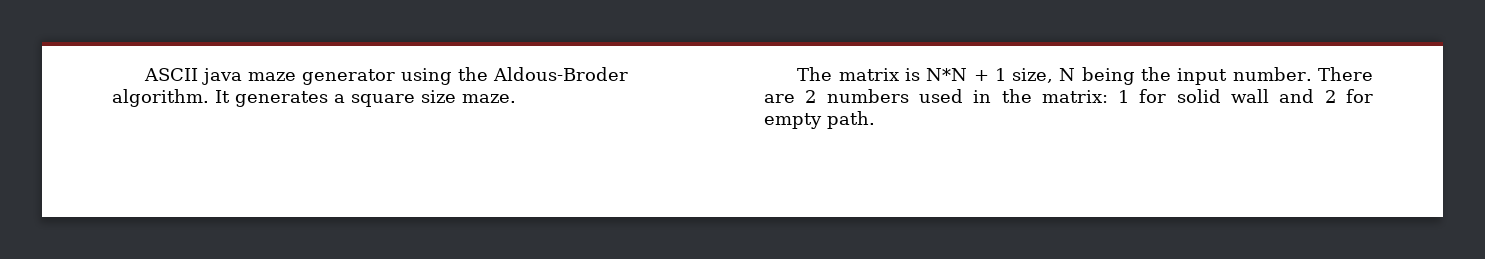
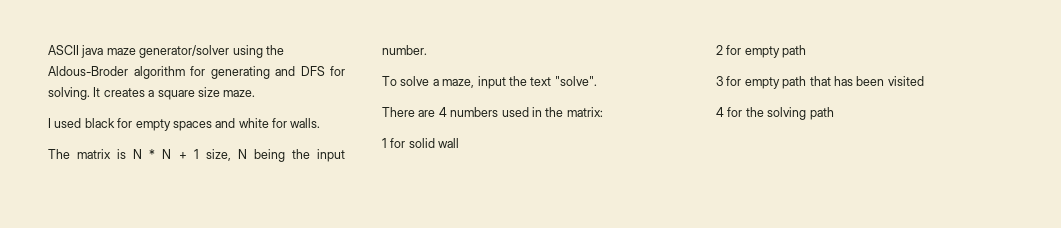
- ASCII java maze generator using the Aldous-Broder algorithm. It generates a square size maze.
+ ASCII java maze generator/solver using the Aldous-Broder algorithm for generating and DFS for solving. It creates a square size maze.
+ I used black for empty spaces and white for walls.
- The matrix is N*N + 1 size, N being the input number. There are 2 numbers used in the matrix: 1 for solid wall and 2 for empty path.
+ The matrix is N * N + 1 size, N being the input number.
+ To solve a maze, input the text "solve".
+ There are 4 numbers used in the matrix:
+ 1 for solid wall
+ 2 for empty path
+ 3 for empty path that has been visited
+ 4 for the solving path

